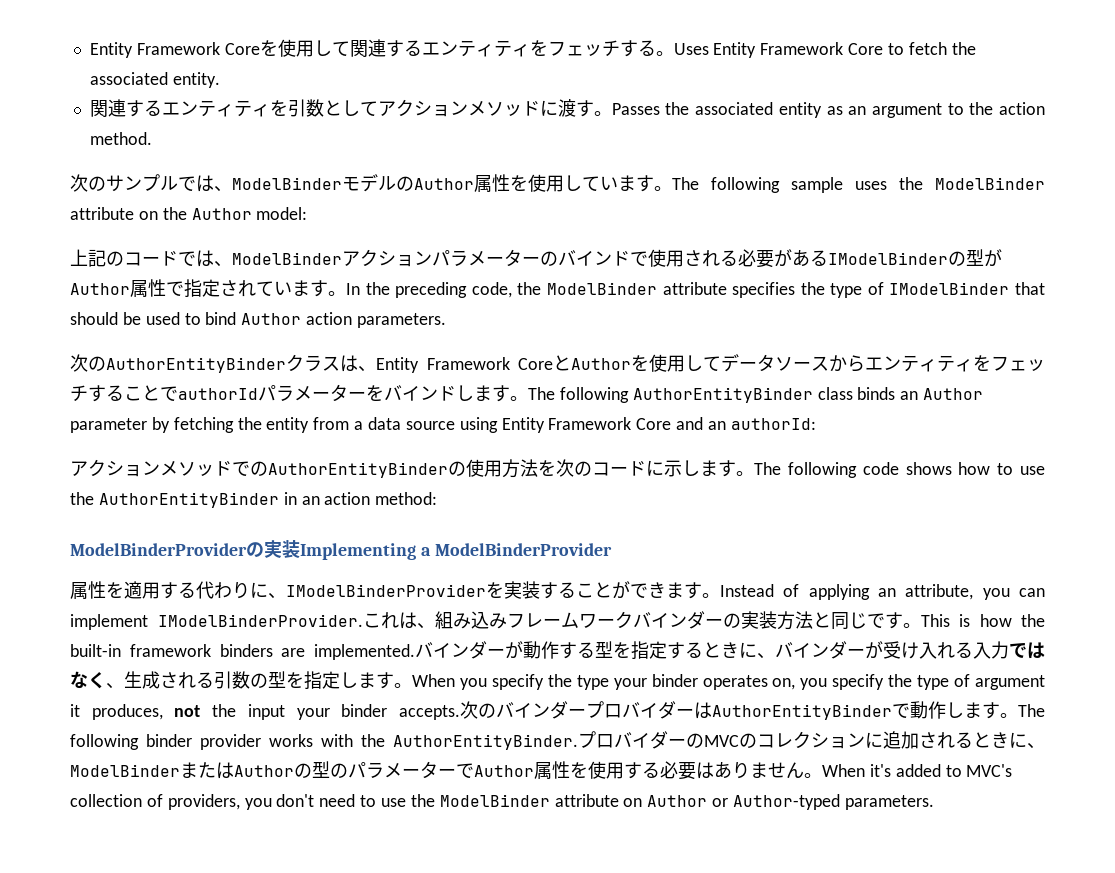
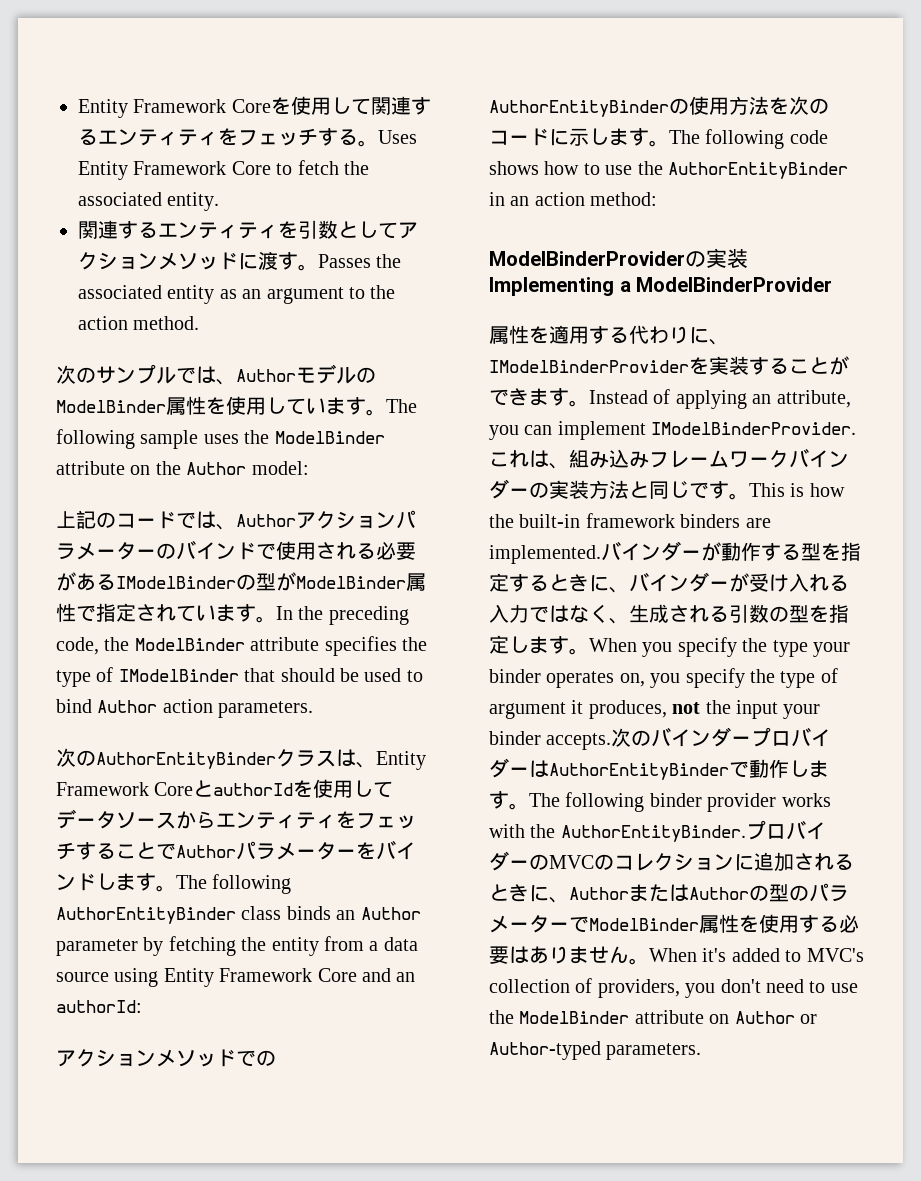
- 次のサンプルでは、ModelBinderモデルのAuthor属性を使用しています。
+ 次のサンプルでは、AuthorモデルのModelBinder属性を使用しています。
- 上記のコードでは、ModelBinderアクションパラメーターのバインドで使用される必要があるIModelBinderの型がAuthor属性で指定されています。
+ 上記のコードでは、Authorアクションパラメーターのバインドで使用される必要があるIModelBinderの型がModelBinder属性で指定されています。
- 次のAuthorEntityBinderクラスは、Entity Framework CoreとAuthorを使用してデータソースからエンティティをフェッチすることでauthorIdパラメーターをバインドします。
+ 次のAuthorEntityBinderクラスは、Entity Framework CoreとauthorIdを使用してデータソースからエンティティをフェッチすることでAuthorパラメーターをバインドします。
- プロバイダーのMVCのコレクションに追加されるときに、ModelBinderまたはAuthorの型のパラメーターでAuthor属性を使用する必要はありません。
+ プロバイダーのMVCのコレクションに追加されるときに、AuthorまたはAuthorの型のパラメーターでModelBinder属性を使用する必要はありません。

